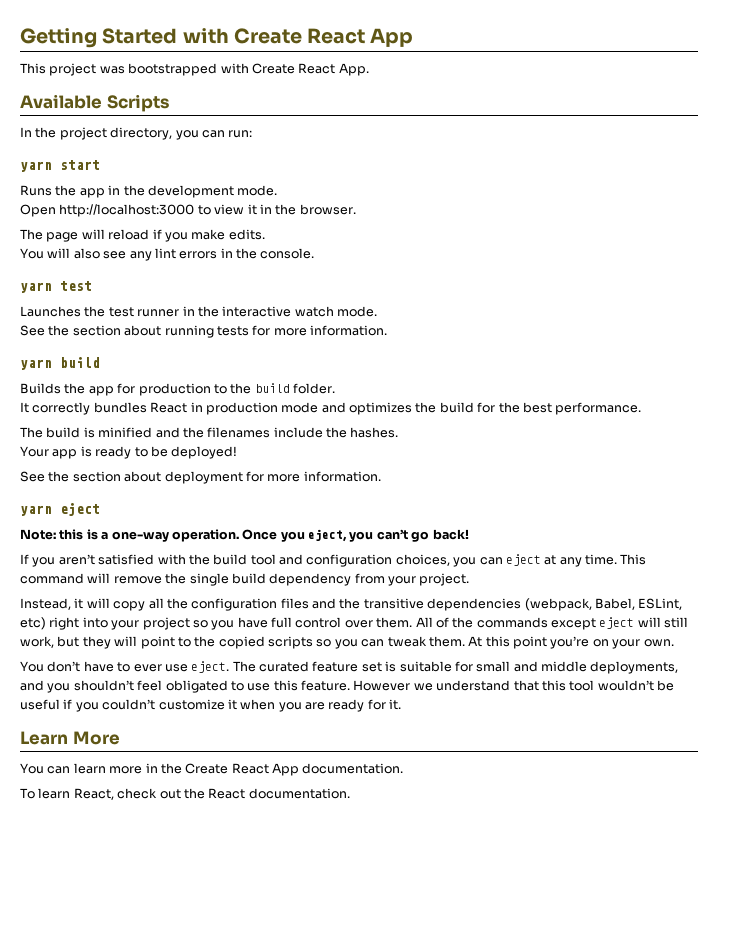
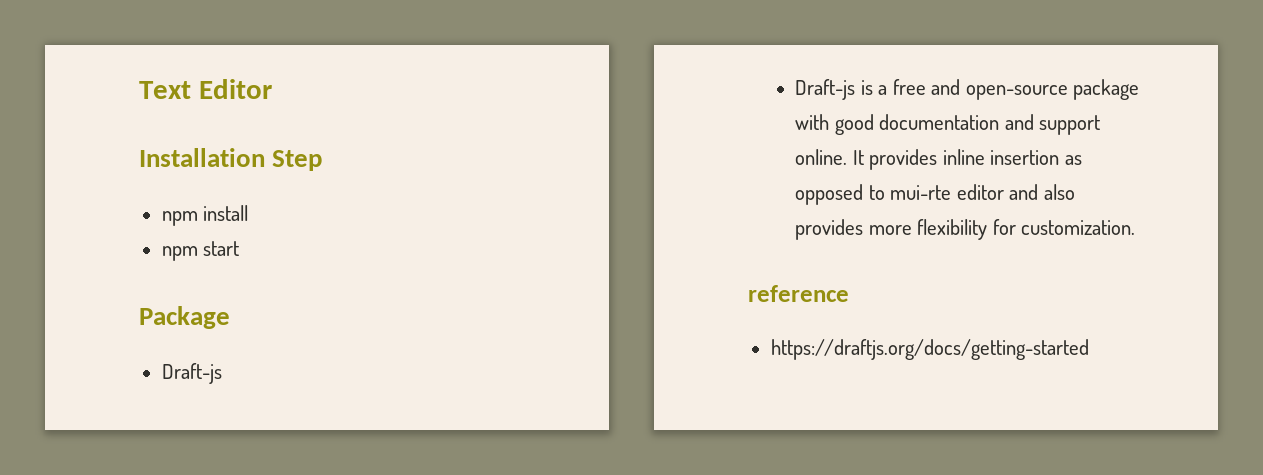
- Getting Started with Create React App
- This project was bootstrapped with Create React App.
- Available Scripts
- In the project directory, you can run:
- yarn start
- Runs the app in the development mode.
- Open http://localhost:3000 to view it in the browser.
- The page will reload if you make edits.
- You will also see any lint errors in the console.
- yarn test
- Launches the test runner in the interactive watch mode.
- See the section about running tests for more information.
- yarn build
- Builds the app for production to the build folder.
- It correctly bundles React in production mode and optimizes the build for the best performance.
- The build is minified and the filenames include the hashes.
- Your app is ready to be deployed!
- See the section about deployment for more information.
- yarn eject
- Note: this is a one-way operation. Once you eject, you can’t go back!
- If you aren’t satisfied with the build tool and configuration choices, you can eject at any time. This command will remove the single build dependency from your project.
- Instead, it will copy all the configuration files and the transitive dependencies (webpack, Babel, ESLint, etc) right into your project so you have full control over them. All of the commands except eject will still work, but they will point to the copied scripts so you can tweak them. At this point you’re on your own.
- You don’t have to ever use eject. The curated feature set is suitable for small and middle deployments, and you shouldn’t feel obligated to use this feature. However we understand that this tool wouldn’t be useful if you couldn’t customize it when you are ready for it.
- Learn More
- You can learn more in the Create React App documentation.
- To learn React, check out the React documentation.
+ Text Editor
+ Installation Step
+ npm install
+ npm start
+ Package
+ Draft-js
+ Draft-js is a free and open-source package with good documentation and support online. It provides inline insertion as opposed to mui-rte editor and also provides more flexibility for customization.
+ reference
+ https://draftjs.org/docs/getting-started

